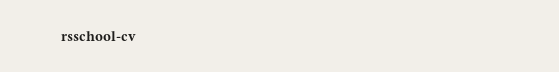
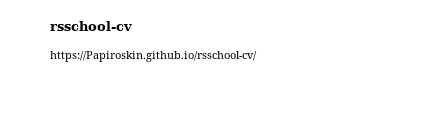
+ https://Papiroskin.github.io/rsschool-cv/

